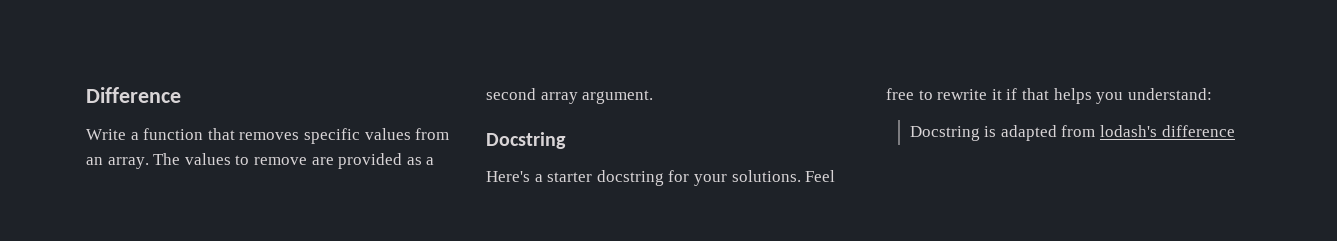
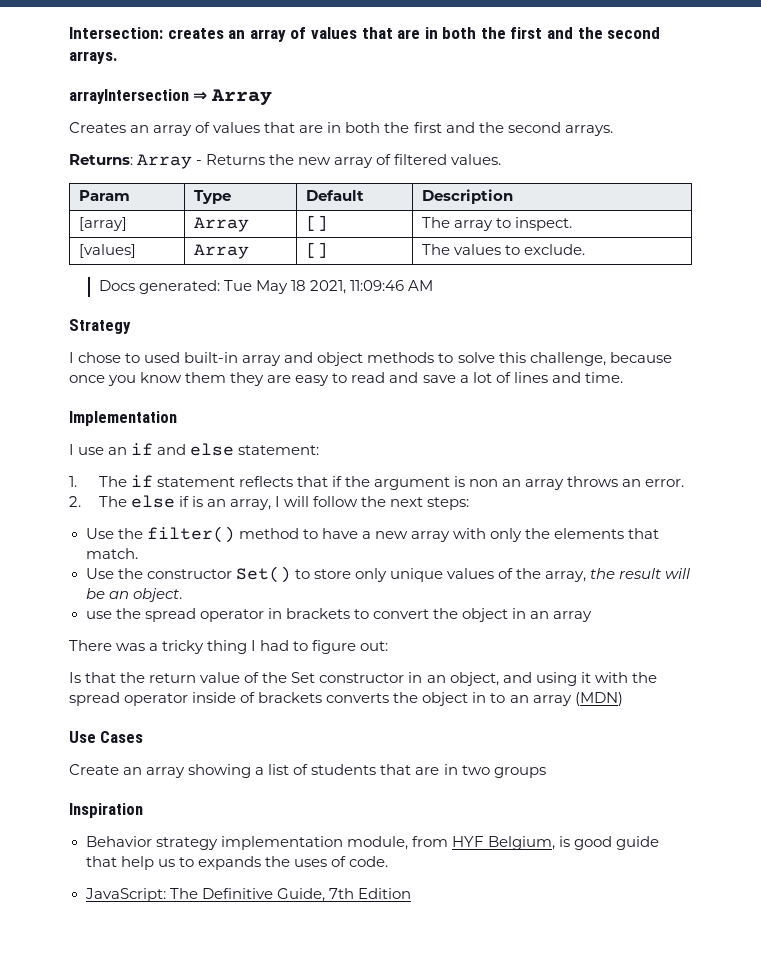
- Difference
- Write a function that removes specific values from an array. The values to remove are provided as a second array argument.
- Docstring
- Here's a starter docstring for your solutions. Feel free to rewrite it if that helps you understand:
- Docstring is adapted from lodash's difference
+ Intersection: creates an array of values that are in both the first and the second arrays.
+ arrayIntersection ⇒ Array
+ Creates an array of values that are in both the first and the second arrays.
+ Returns: Array - Returns the new array of filtered values.
+ Param | Type | Default | Description
+ [array] | Array | [] | The array to inspect.
+ [values] | Array | [] | The values to exclude.
+ Docs generated: Tue May 18 2021, 11:09:46 AM
+ Strategy
+ I chose to used built-in array and object methods to solve this challenge, because once you know them they are easy to read and save a lot of lines and time.
+ Implementation
+ I use an if and else statement:
+ 1. The if statement reflects that if the argument is non an array throws an error.
+ 2. The else if is an array, I will follow the next steps:
+ Use the filter() method to have a new array with only the elements that match.
+ Use the constructor Set() to store only unique values of the array, the result will be an object.
+ use the spread operator in brackets to convert the object in an array
+ There was a tricky thing I had to figure out:
+ Is that the return value of the Set constructor in an object, and using it with the spread operator inside of brackets converts the object in to an array (MDN)
+ Use Cases
+ Create an array showing a list of students that are in two groups
+ Inspiration
+ Behavior strategy implementation module, from HYF Belgium, is good guide that help us to expands the uses of code.
+ JavaScript: The Definitive Guide, 7th Edition

